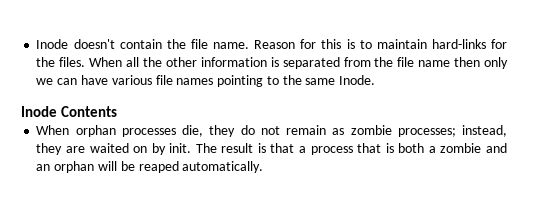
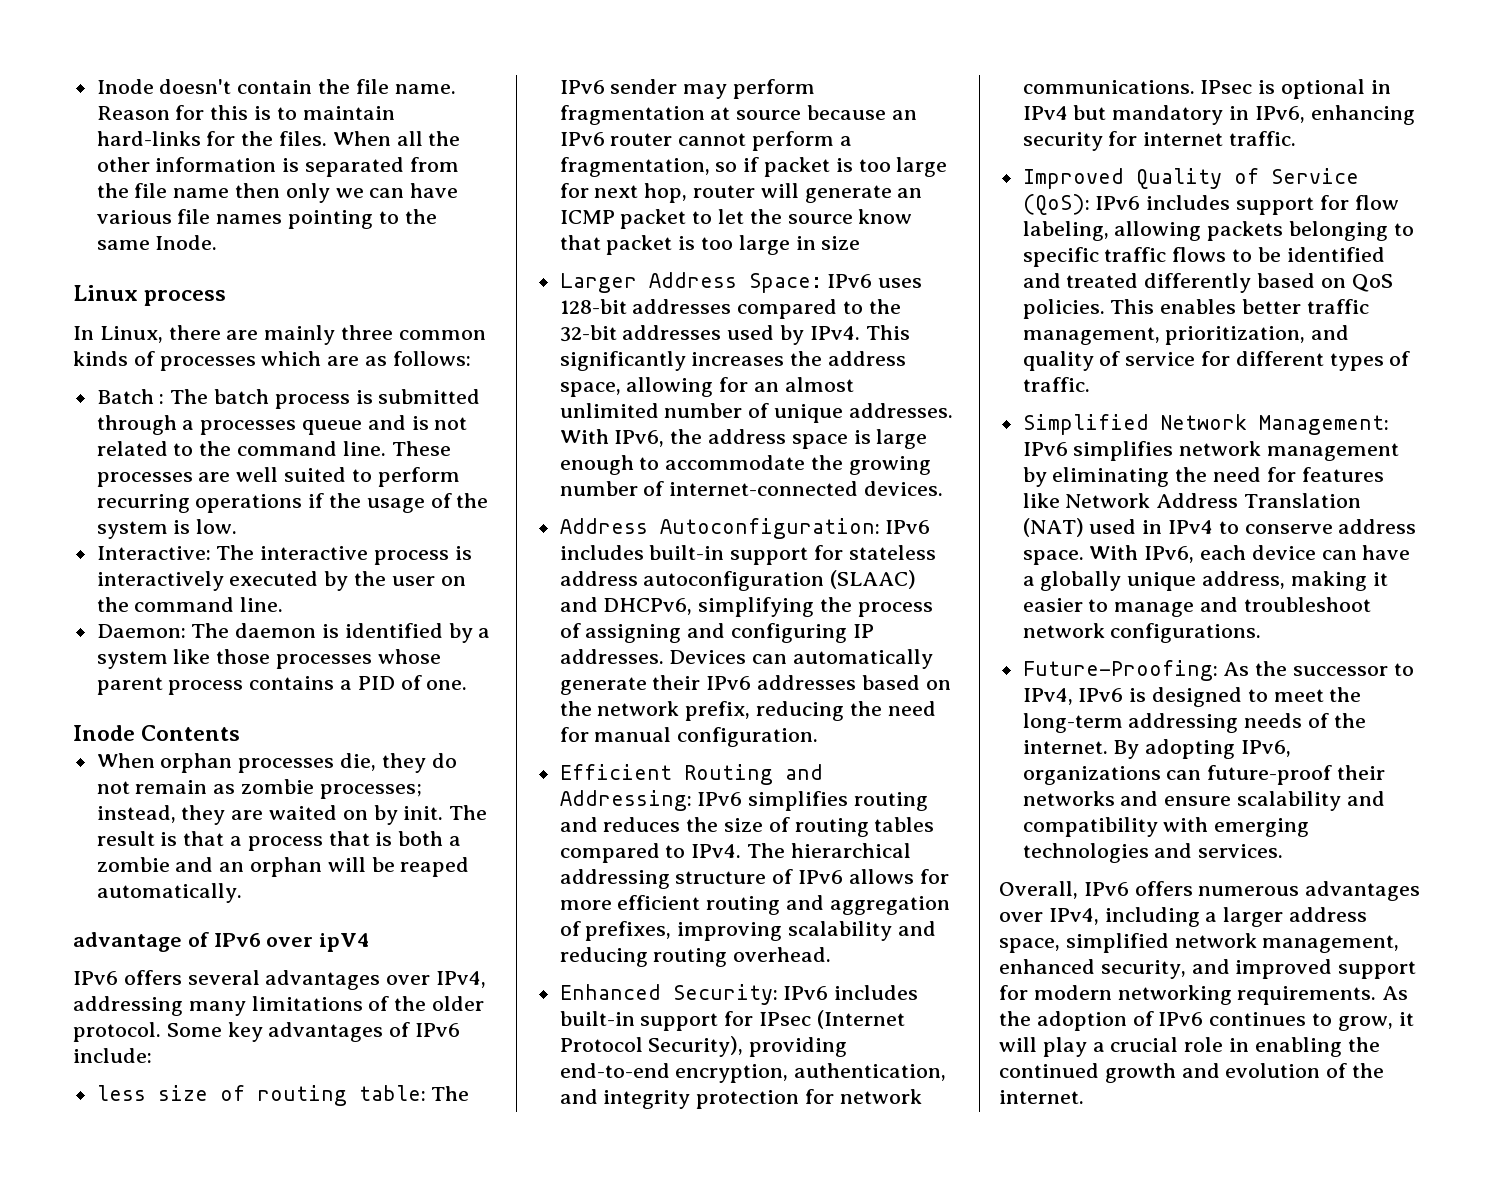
+ Linux process
+ In Linux, there are mainly three common kinds of processes which are as follows:
+ Batch : The batch process is submitted through a processes queue and is not related to the command line. These processes are well suited to perform recurring operations if the usage of the system is low.
+ Interactive: The interactive process is interactively executed by the user on the command line.
+ Daemon: The daemon is identified by a system like those processes whose parent process contains a PID of one.
+ advantage of IPv6 over ipV4
+ IPv6 offers several advantages over IPv4, addressing many limitations of the older protocol. Some key advantages of IPv6 include:
+ less size of routing table: The IPv6 sender may perform fragmentation at source because an IPv6 router cannot perform a fragmentation, so if packet is too large for next hop, router will generate an ICMP packet to let the source know that packet is too large in size
+ Larger Address Space: IPv6 uses 128-bit addresses compared to the 32-bit addresses used by IPv4. This significantly increases the address space, allowing for an almost unlimited number of unique addresses. With IPv6, the address space is large enough to accommodate the growing number of internet-connected devices.
+ Address Autoconfiguration: IPv6 includes built-in support for stateless address autoconfiguration (SLAAC) and DHCPv6, simplifying the process of assigning and configuring IP addresses. Devices can automatically generate their IPv6 addresses based on the network prefix, reducing the need for manual configuration.
+ Efficient Routing and Addressing: IPv6 simplifies routing and reduces the size of routing tables compared to IPv4. The hierarchical addressing structure of IPv6 allows for more efficient routing and aggregation of prefixes, improving scalability and reducing routing overhead.
+ Enhanced Security: IPv6 includes built-in support for IPsec (Internet Protocol Security), providing end-to-end encryption, authentication, and integrity protection for network communications. IPsec is optional in IPv4 but mandatory in IPv6, enhancing security for internet traffic.
+ Improved Quality of Service (QoS): IPv6 includes support for flow labeling, allowing packets belonging to specific traffic flows to be identified and treated differently based on QoS policies. This enables better traffic management, prioritization, and quality of service for different types of traffic.
+ Simplified Network Management: IPv6 simplifies network management by eliminating the need for features like Network Address Translation (NAT) used in IPv4 to conserve address space. With IPv6, each device can have a globally unique address, making it easier to manage and troubleshoot network configurations.
+ Future-Proofing: As the successor to IPv4, IPv6 is designed to meet the long-term addressing needs of the internet. By adopting IPv6, organizations can future-proof their networks and ensure scalability and compatibility with emerging technologies and services.
+ Overall, IPv6 offers numerous advantages over IPv4, including a larger address space, simplified network management, enhanced security, and improved support for modern networking requirements. As the adoption of IPv6 continues to grow, it will play a crucial role in enabling the continued growth and evolution of the internet.

